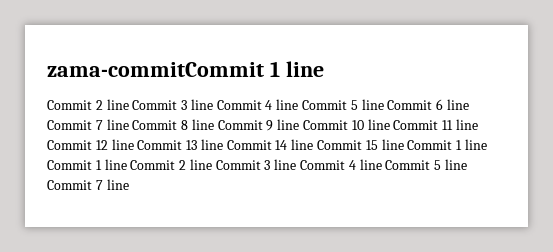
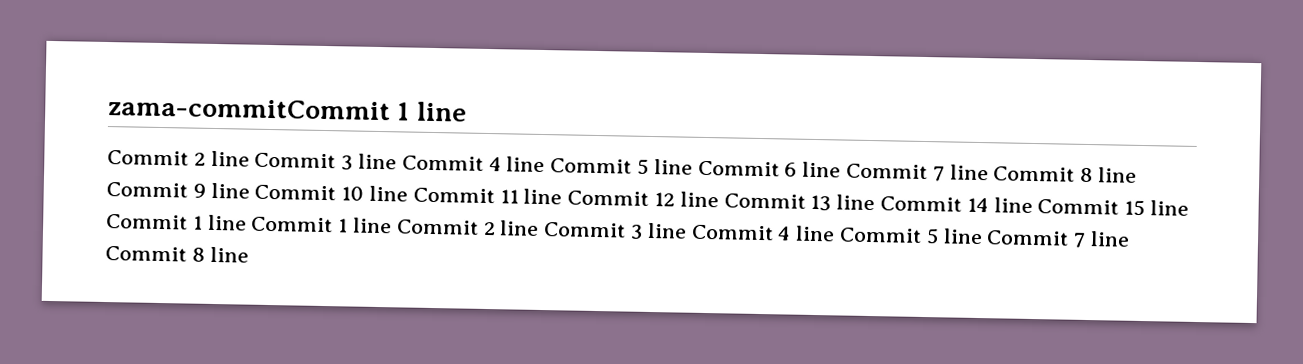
- Commit 2 line Commit 3 line Commit 4 line Commit 5 line Commit 6 line Commit 7 line Commit 8 line Commit 9 line Commit 10 line Commit 11 line Commit 12 line Commit 13 line Commit 14 line Commit 15 line Commit 1 line Commit 1 line Commit 2 line Commit 3 line Commit 4 line Commit 5 line Commit 7 line
+ Commit 2 line Commit 3 line Commit 4 line Commit 5 line Commit 6 line Commit 7 line Commit 8 line Commit 9 line Commit 10 line Commit 11 line Commit 12 line Commit 13 line Commit 14 line Commit 15 line Commit 1 line Commit 1 line Commit 2 line Commit 3 line Commit 4 line Commit 5 line Commit 7 line Commit 8 line

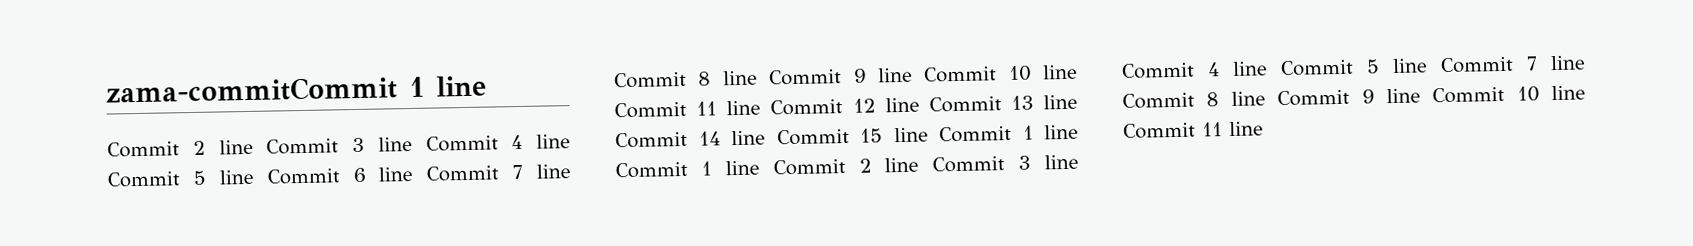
- Commit 2 line Commit 3 line Commit 4 line Commit 5 line Commit 6 line Commit 7 line Commit 8 line Commit 9 line Commit 10 line Commit 11 line Commit 12 line Commit 13 line Commit 14 line Commit 15 line Commit 1 line Commit 1 line Commit 2 line Commit 3 line Commit 4 line Commit 5 line Commit 7 line Commit 8 line
+ Commit 2 line Commit 3 line Commit 4 line Commit 5 line Commit 6 line Commit 7 line Commit 8 line Commit 9 line Commit 10 line Commit 11 line Commit 12 line Commit 13 line Commit 14 line Commit 15 line Commit 1 line Commit 1 line Commit 2 line Commit 3 line Commit 4 line Commit 5 line Commit 7 line Commit 8 line Commit 9 line Commit 10 line Commit 11 line

